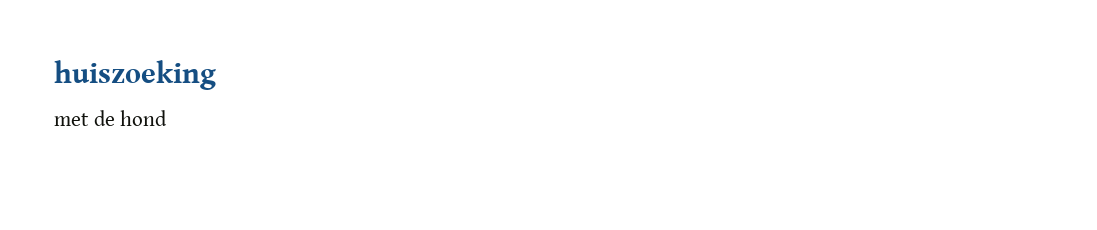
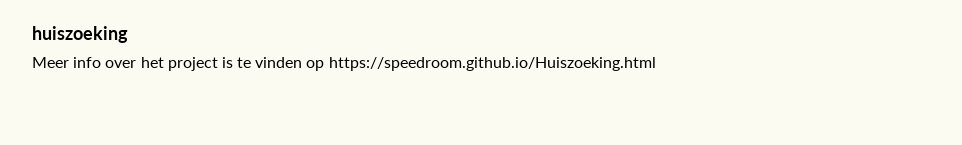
- met de hond
+ Meer info over het project is te vinden op https://speedroom.github.io/Huiszoeking.html

